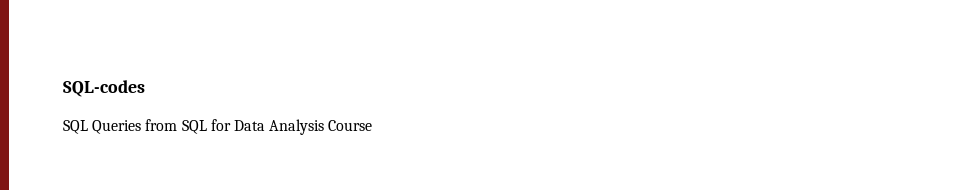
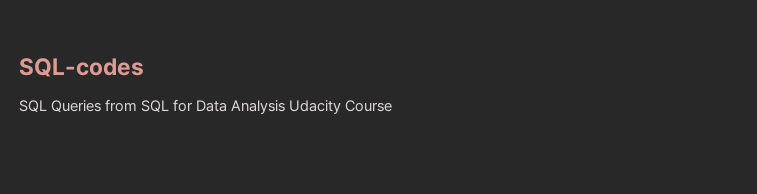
- SQL Queries from SQL for Data Analysis Course
+ SQL Queries from SQL for Data Analysis Udacity Course

